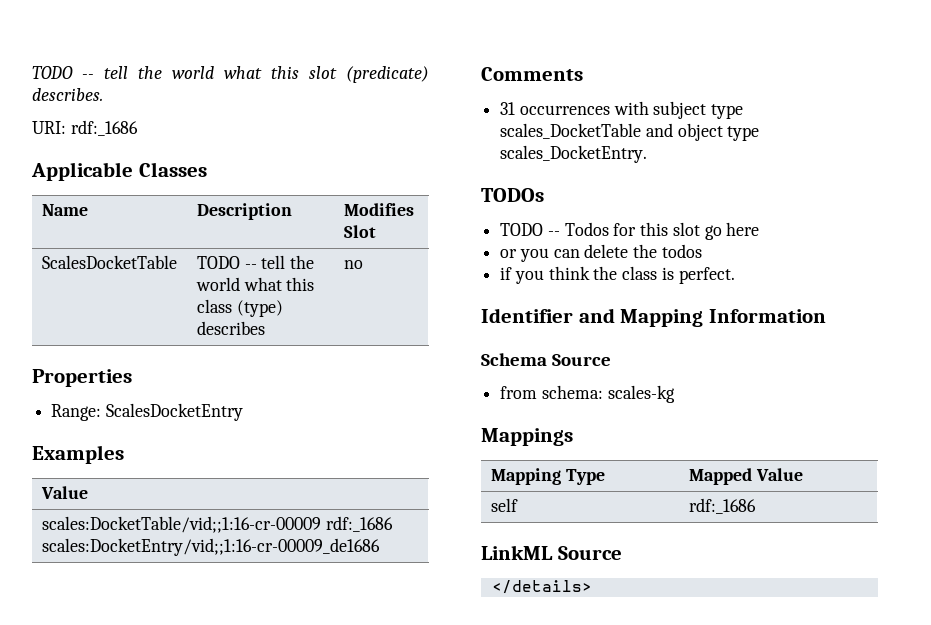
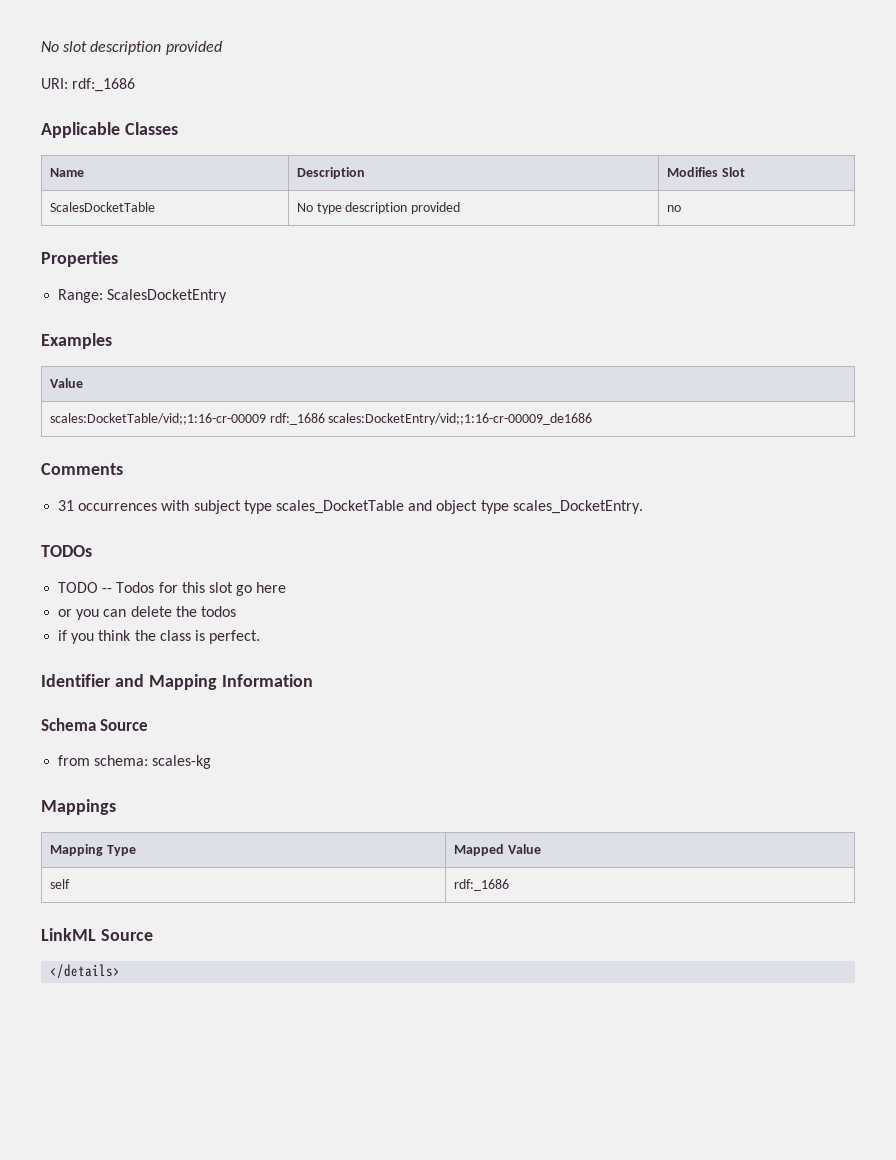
- TODO -- tell the world what this slot (predicate) describes.
+ No slot description provided
- ScalesDocketTable | TODO -- tell the world what this class (type) describes | no
+ ScalesDocketTable | No type description provided | no

